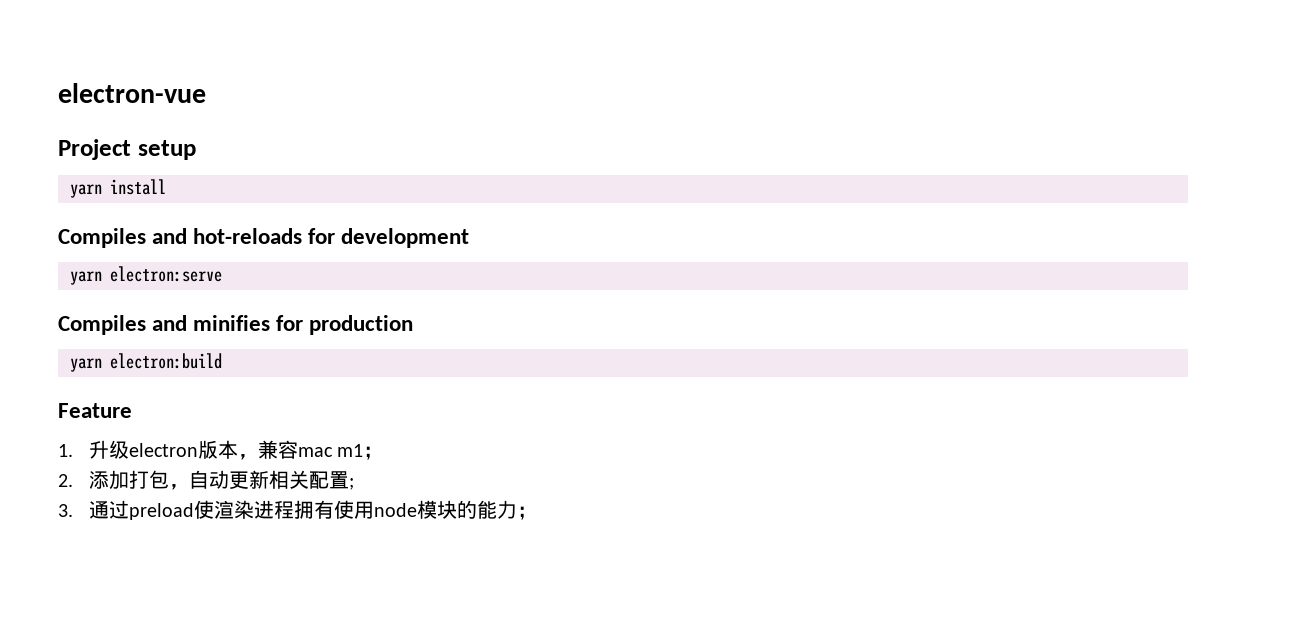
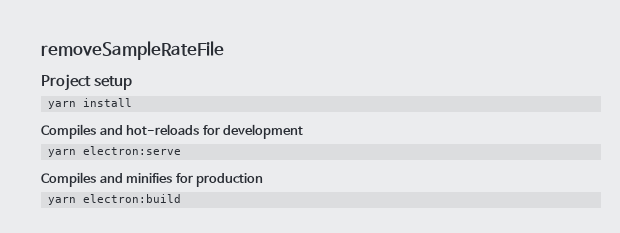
- electron-vue
+ removeSampleRateFile
- Feature
- 1.升级electron版本，兼容mac m1；
- 2.添加打包，自动更新相关配置;
- 3.通过preload使渲染进程拥有使用node模块的能力；

